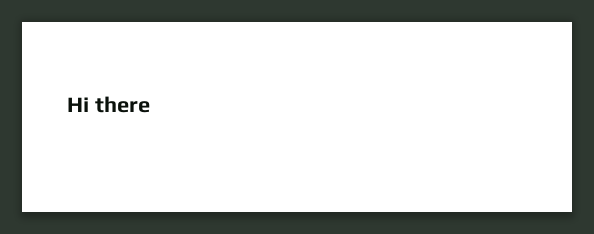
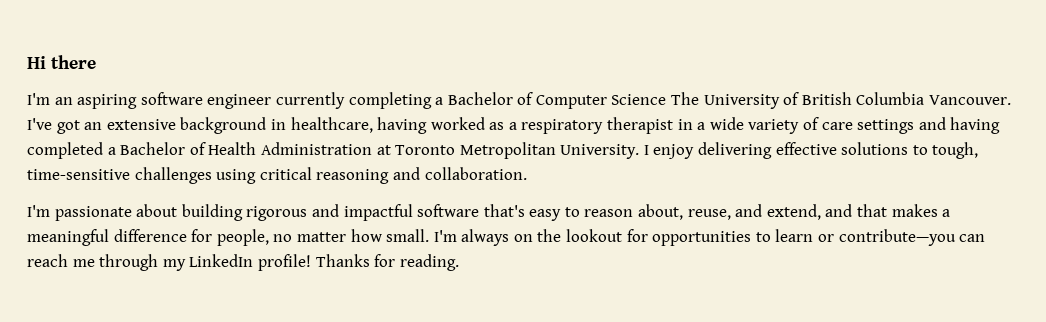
+ I'm an aspiring software engineer currently completing a Bachelor of Computer Science The University of British Columbia Vancouver. I've got an extensive background in healthcare, having worked as a respiratory therapist in a wide variety of care settings and having completed a Bachelor of Health Administration at Toronto Metropolitan University. I enjoy delivering effective solutions to tough, time-sensitive challenges using critical reasoning and collaboration.
+ I'm passionate about building rigorous and impactful software that's easy to reason about, reuse, and extend, and that makes a meaningful difference for people, no matter how small. I'm always on the lookout for opportunities to learn or contribute—you can reach me through my LinkedIn profile! Thanks for reading.

